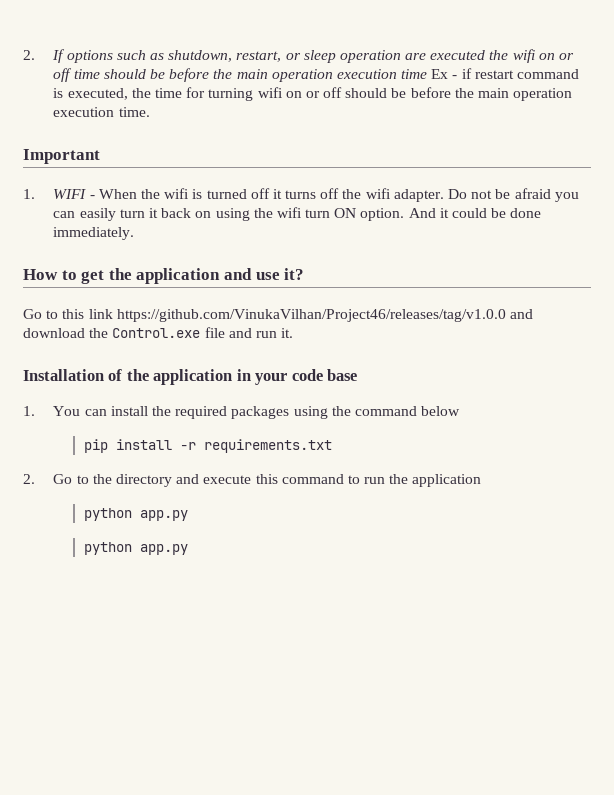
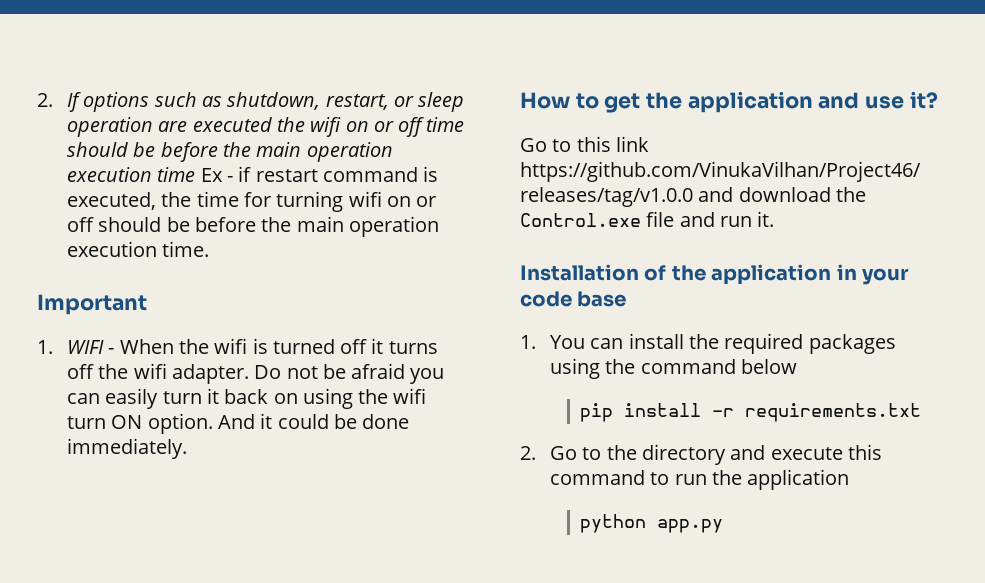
  2. Go to the directory and execute this command to run the application
- python app.py

